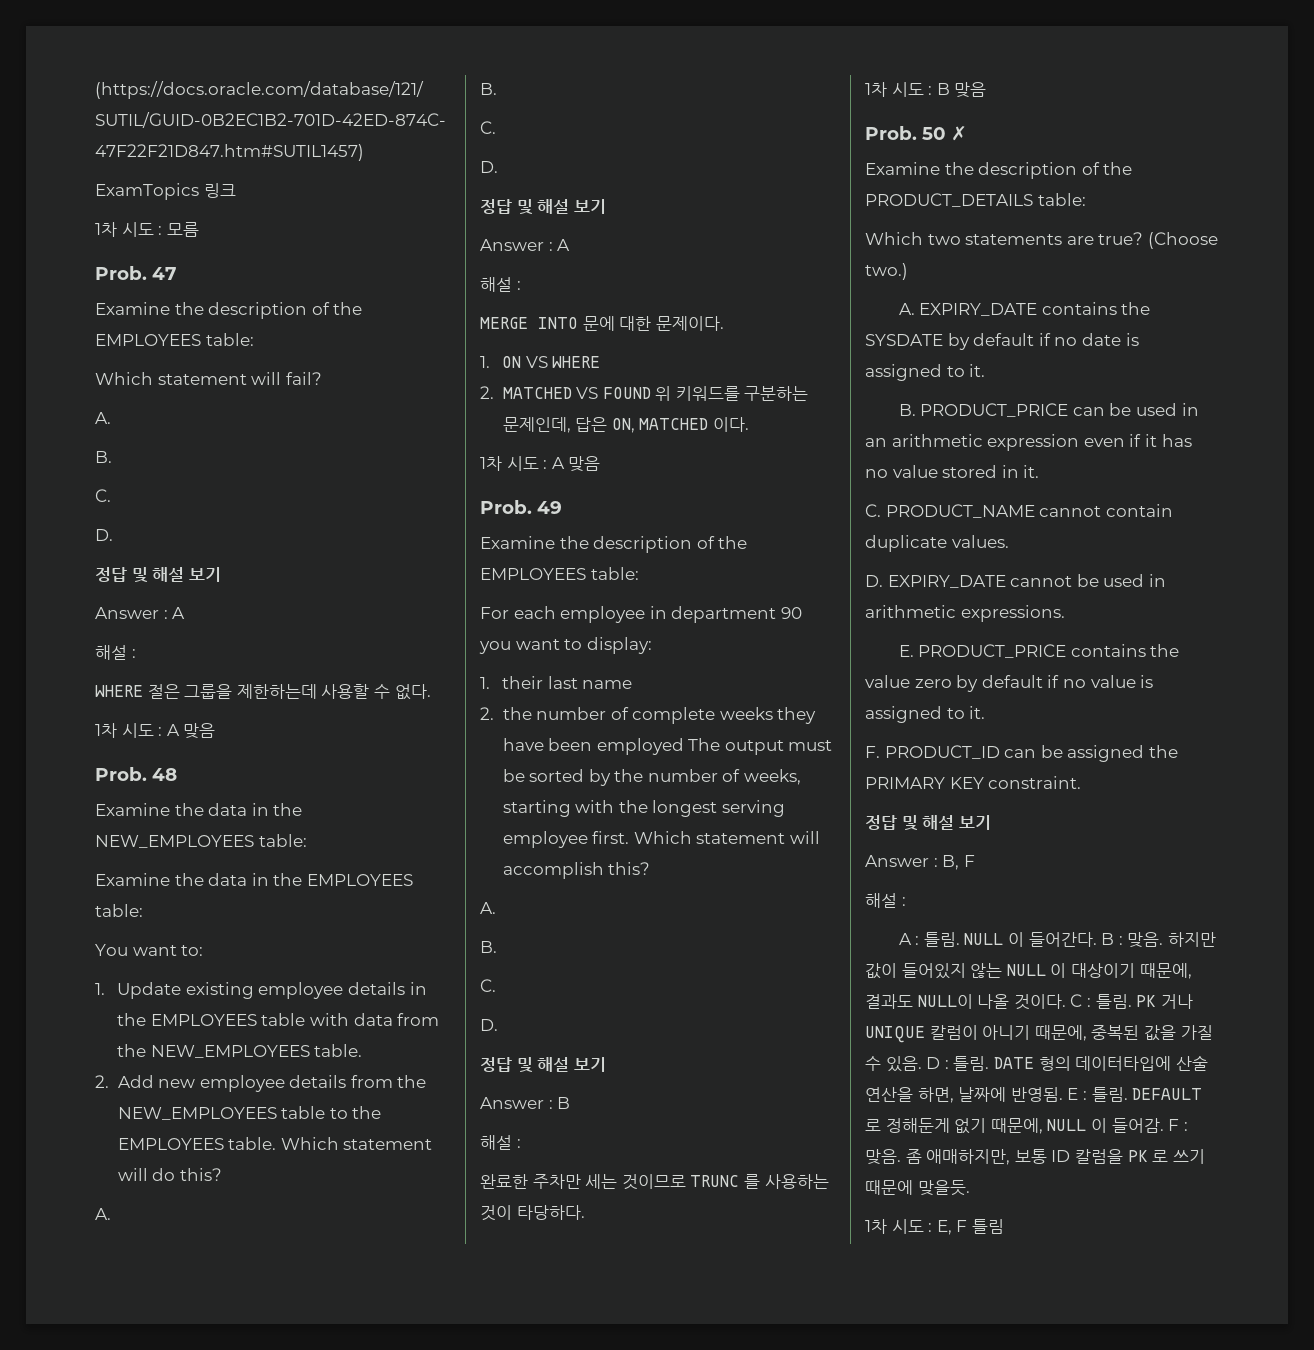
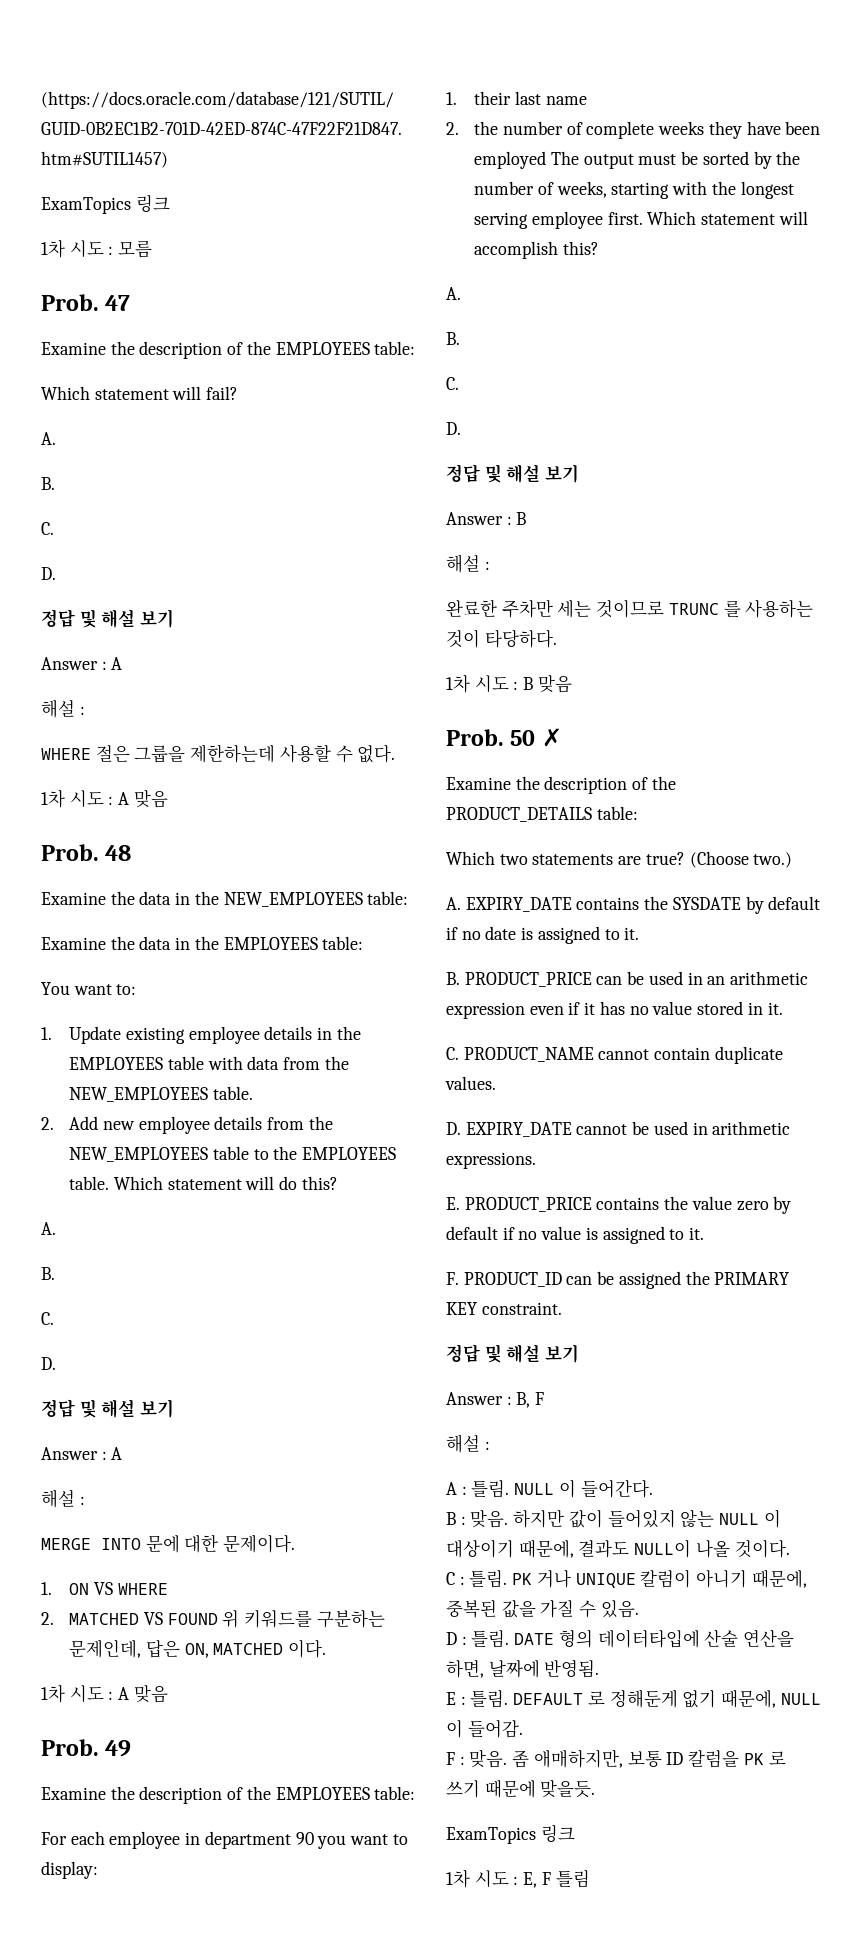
- NULL 이 들어간다. B : 맞음.
+ NULL 이 들어간다.
+ B : 맞음.
- 하지만 값이 들어있지 않는 NULL 이 대상이기 때문에, 결과도 NULL이 나올 것이다. C : 틀림.
+ 하지만 값이 들어있지 않는 NULL 이 대상이기 때문에, 결과도 NULL이 나올 것이다.
+ C : 틀림.
- PK 거나 UNIQUE 칼럼이 아니기 때문에, 중복된 값을 가질 수 있음. D : 틀림.
+ PK 거나 UNIQUE 칼럼이 아니기 때문에, 중복된 값을 가질 수 있음.
+ D : 틀림.
- DATE 형의 데이터타입에 산술 연산을 하면, 날짜에 반영됨. E : 틀림.
+ DATE 형의 데이터타입에 산술 연산을 하면, 날짜에 반영됨.
+ E : 틀림.
- DEFAULT 로 정해둔게 없기 때문에, NULL 이 들어감. F : 맞음.
+ DEFAULT 로 정해둔게 없기 때문에, NULL 이 들어감.
+ F : 맞음.
  좀 애매하지만, 보통 ID 칼럼을 PK 로 쓰기 때문에 맞을듯.
+ ExamTopics 링크

